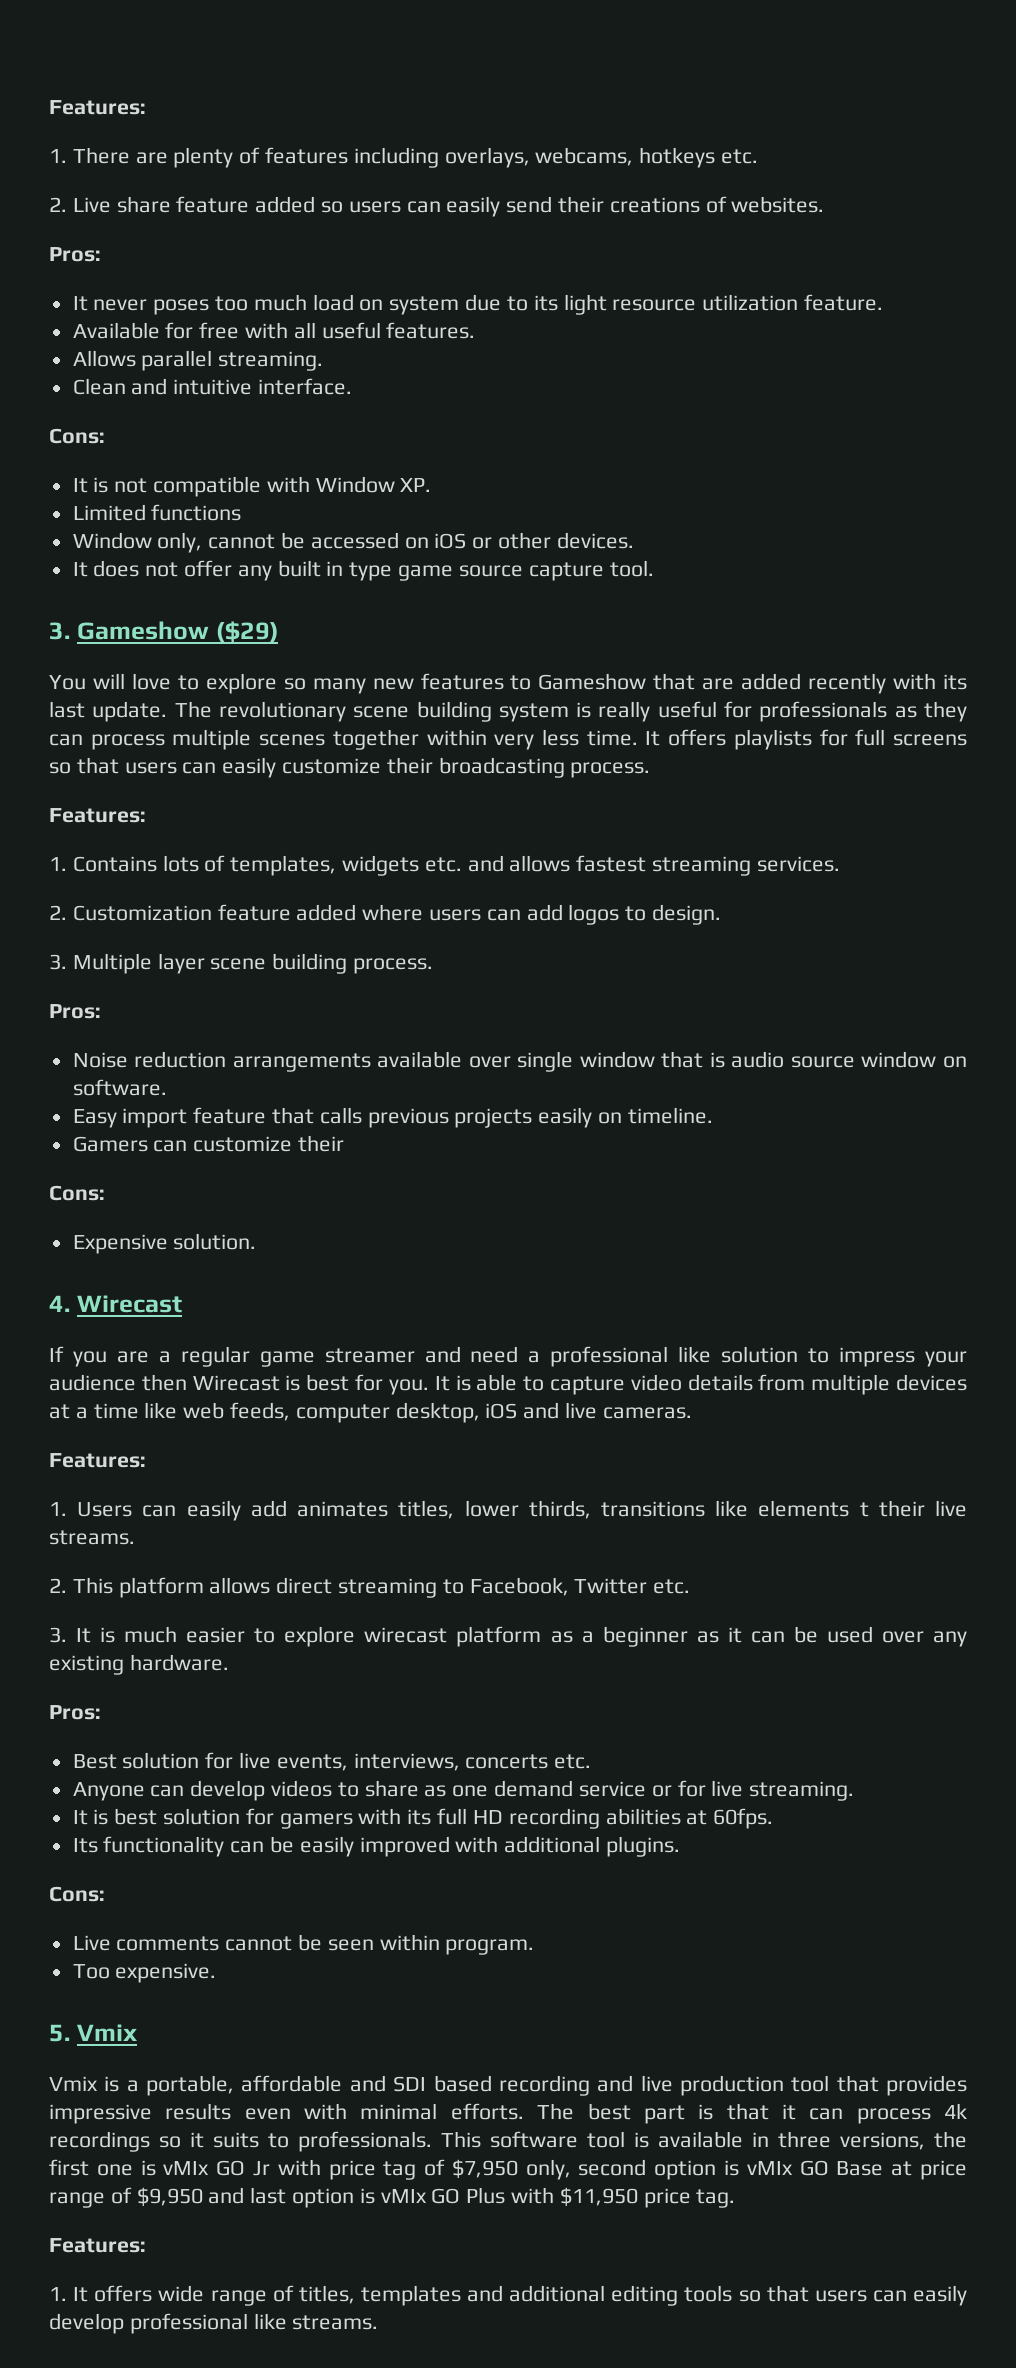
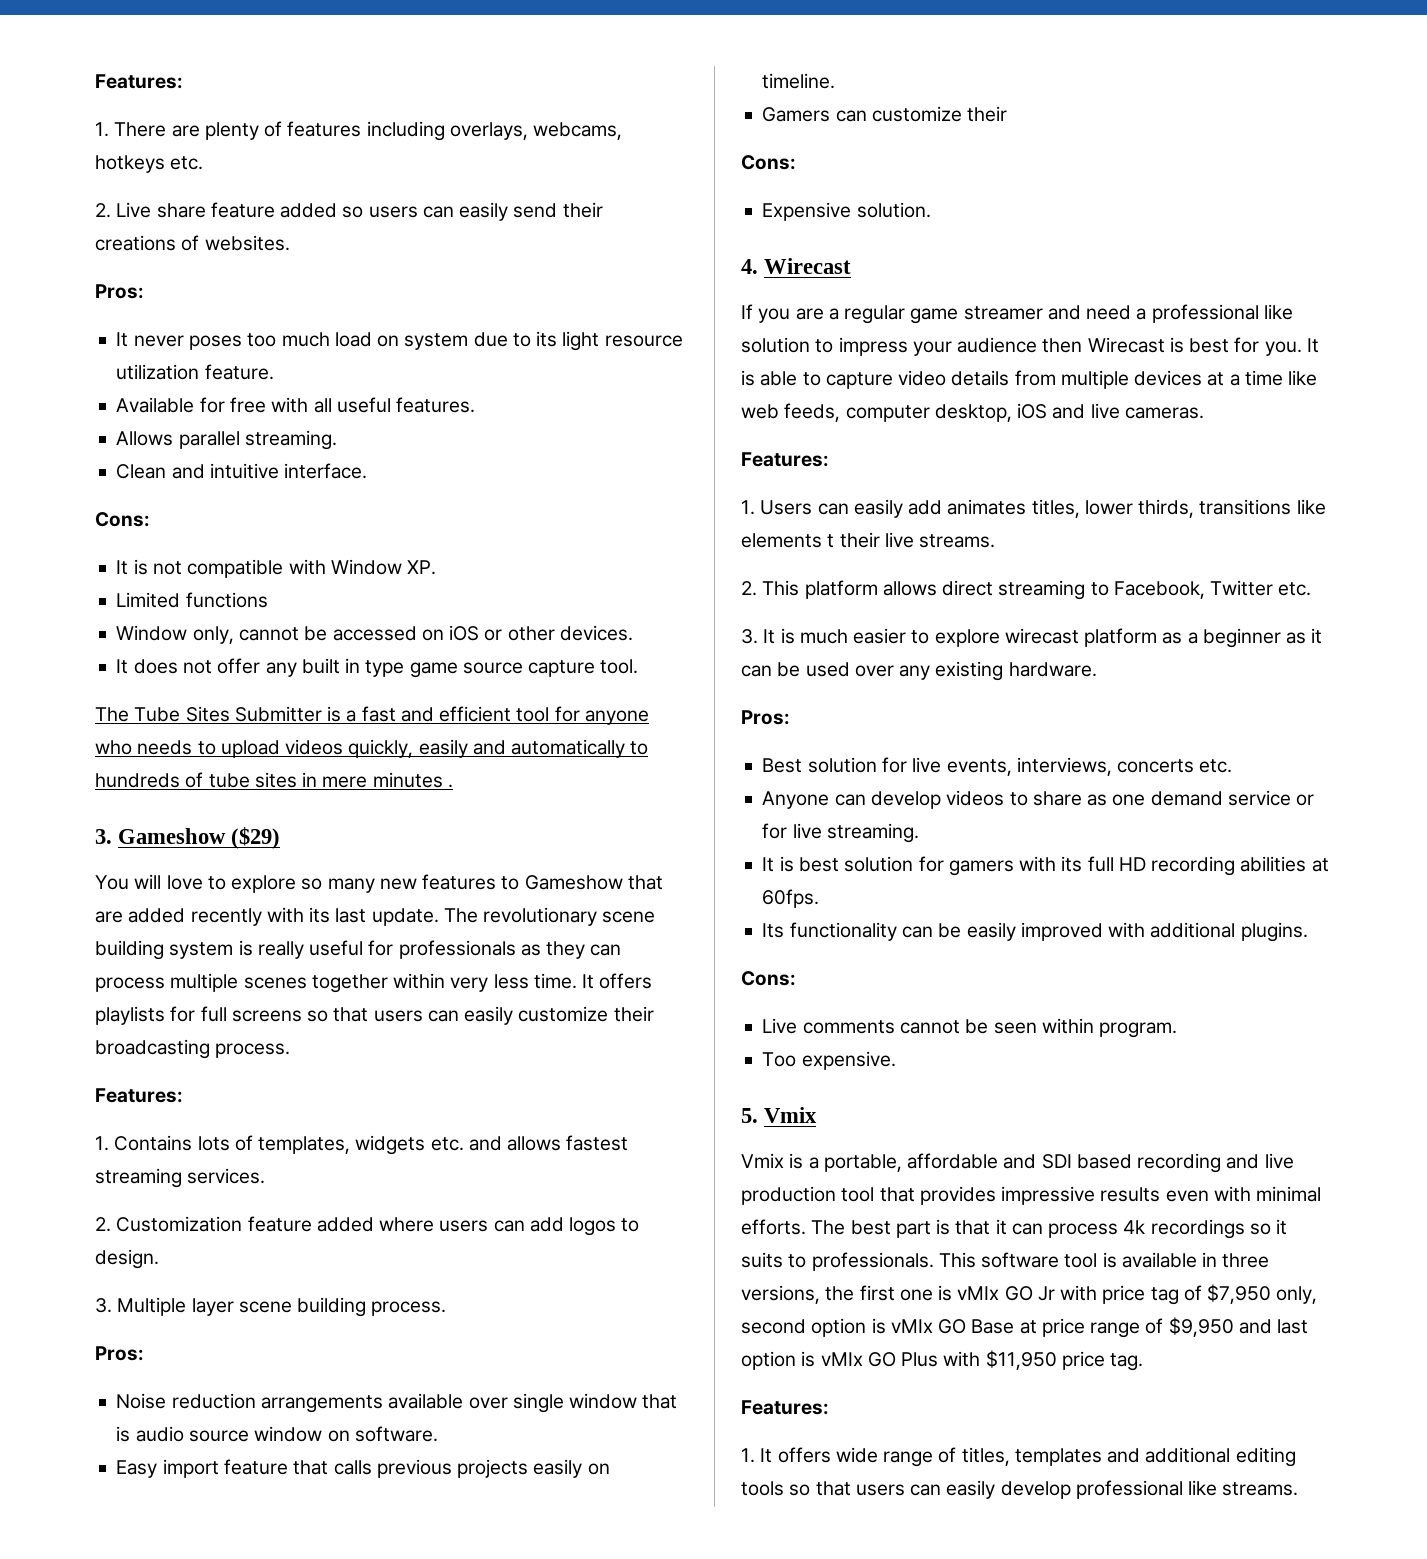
+ The Tube Sites Submitter is a fast and efficient tool for anyone who needs to upload videos quickly, easily and automatically to hundreds of tube sites in mere minutes .

